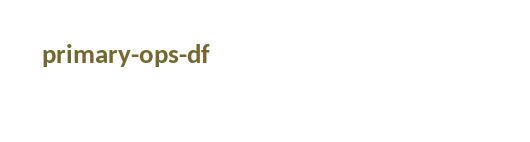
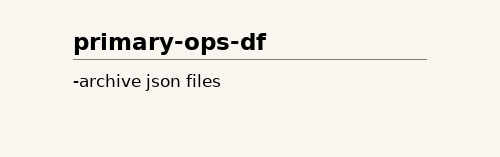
+ -archive json files

